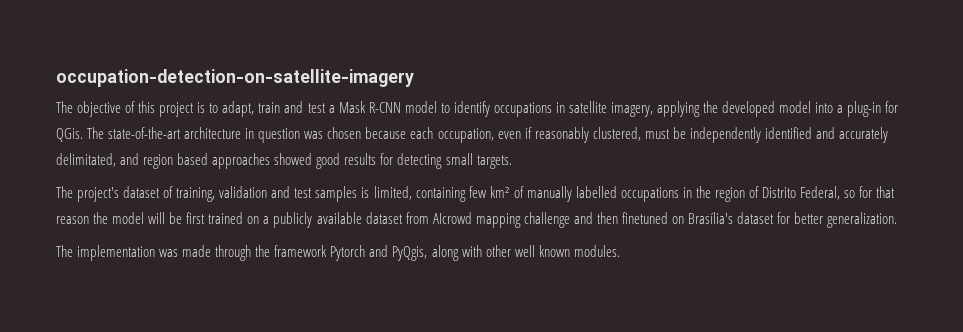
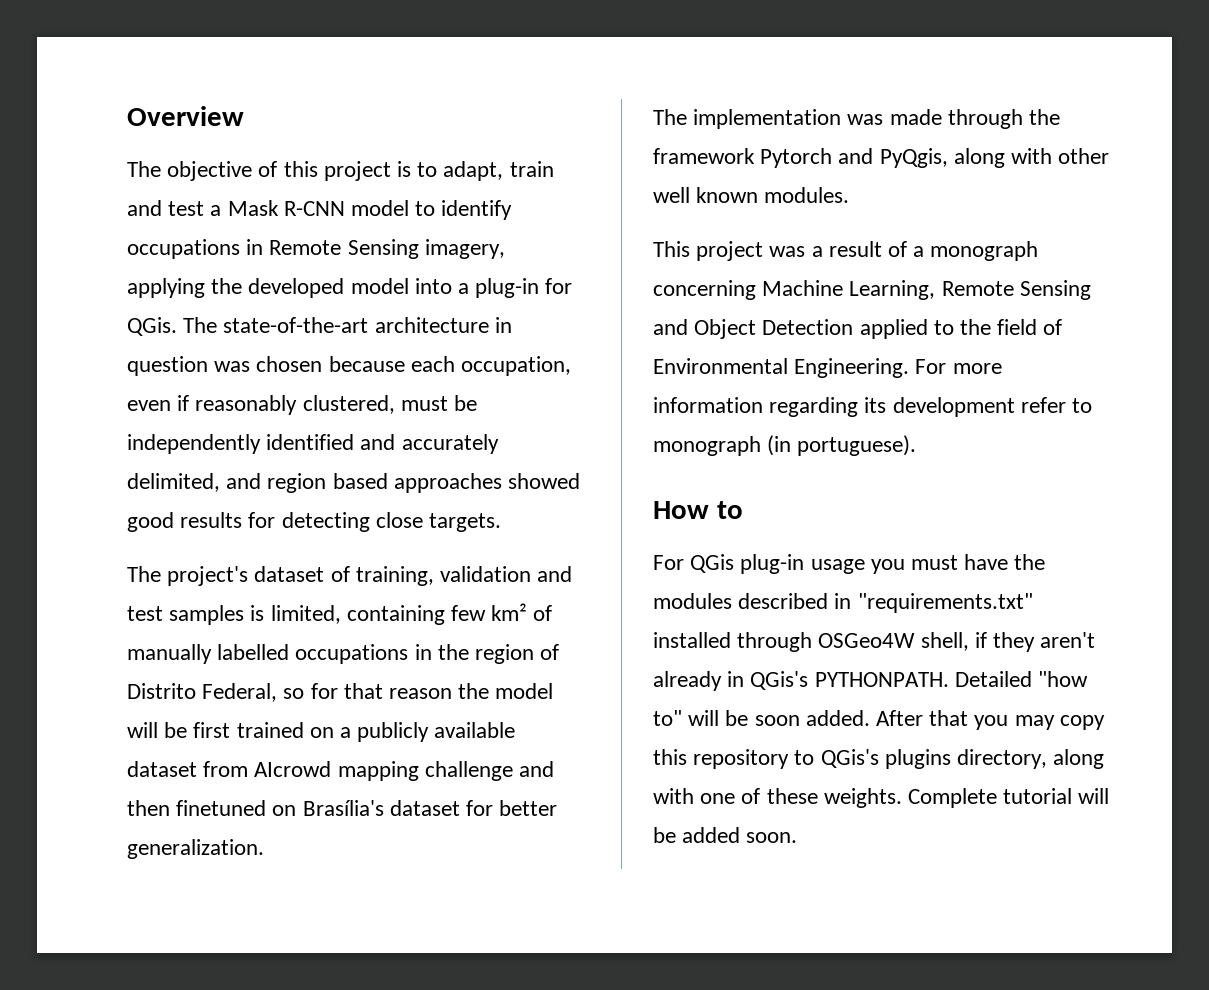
- occupation-detection-on-satellite-imagery
+ Overview
- The objective of this project is to adapt, train and test a Mask R-CNN model to identify occupations in satellite imagery, applying the developed model into a plug-in for QGis.
+ The objective of this project is to adapt, train and test a Mask R-CNN model to identify occupations in Remote Sensing imagery, applying the developed model into a plug-in for QGis.
- The state-of-the-art architecture in question was chosen because each occupation, even if reasonably clustered, must be independently identified and accurately delimitated, and region based approaches showed good results for detecting small targets.
+ The state-of-the-art architecture in question was chosen because each occupation, even if reasonably clustered, must be independently identified and accurately delimited, and region based approaches showed good results for detecting close targets.
+ This project was a result of a monograph concerning Machine Learning, Remote Sensing and Object Detection applied to the field of Environmental Engineering. For more information regarding its development refer to monograph (in portuguese).
+ How to
+ For QGis plug-in usage you must have the modules described in "requirements.txt" installed through OSGeo4W shell, if they aren't already in QGis's PYTHONPATH. Detailed "how to" will be soon added. After that you may copy this repository to QGis's plugins directory, along with one of these weights. Complete tutorial will be added soon.

